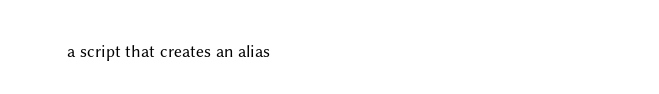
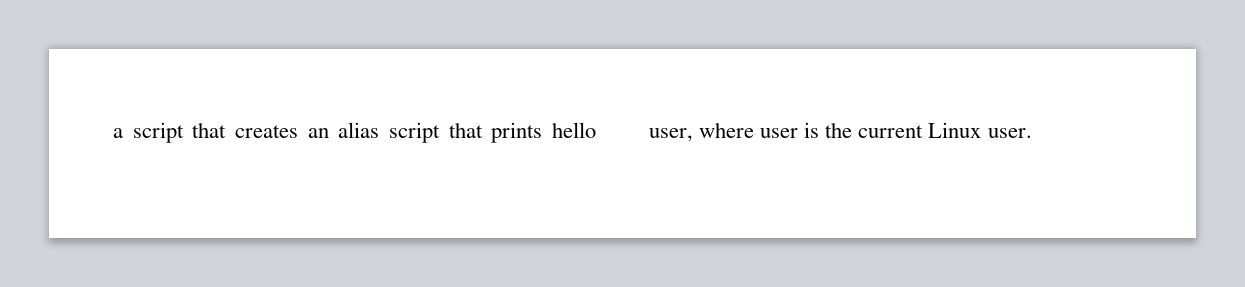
- a script that creates an alias
+ a script that creates an alias script that prints hello user, where user is the current Linux user.

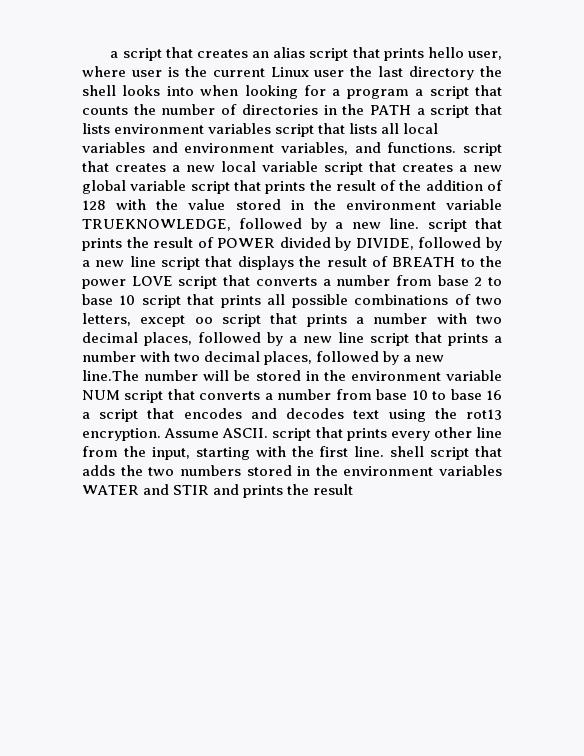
- a script that creates an alias script that prints hello user, where user is the current Linux user.
+ a script that creates an alias script that prints hello user, where user is the current Linux user the last directory the shell looks into when looking for a program a script that counts the number of directories in the PATH a script that lists environment variables script that lists all local variables and environment variables, and functions. script that creates a new local variable script that creates a new global variable script that prints the result of the addition of 128 with the value stored in the environment variable TRUEKNOWLEDGE, followed by a new line. script that prints the result of POWER divided by DIVIDE, followed by a new line script that displays the result of BREATH to the power LOVE script that converts a number from base 2 to base 10 script that prints all possible combinations of two letters, except oo script that prints a number with two decimal places, followed by a new line script that prints a number with two decimal places, followed by a new line.The number will be stored in the environment variable NUM script that converts a number from base 10 to base 16 a script that encodes and decodes text using the rot13 encryption. Assume ASCII. script that prints every other line from the input, starting with the first line. shell script that adds the two numbers stored in the environment variables WATER and STIR and prints the result

